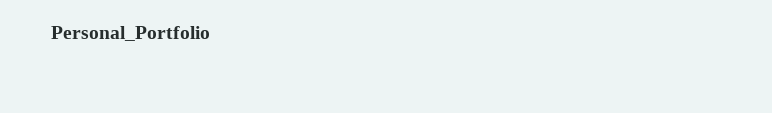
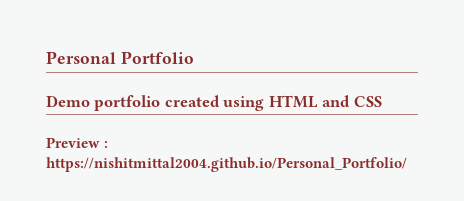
- Personal_Portfolio
+ Personal Portfolio
+ Demo portfolio created using HTML and CSS
+ Preview : https://nishitmittal2004.github.io/Personal_Portfolio/

